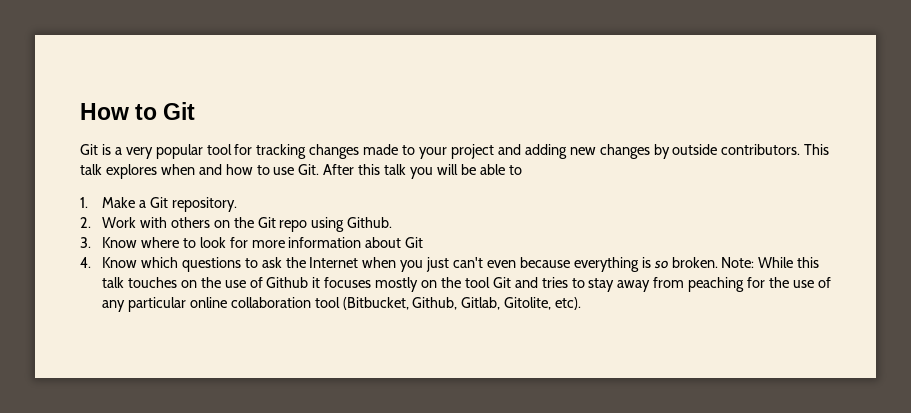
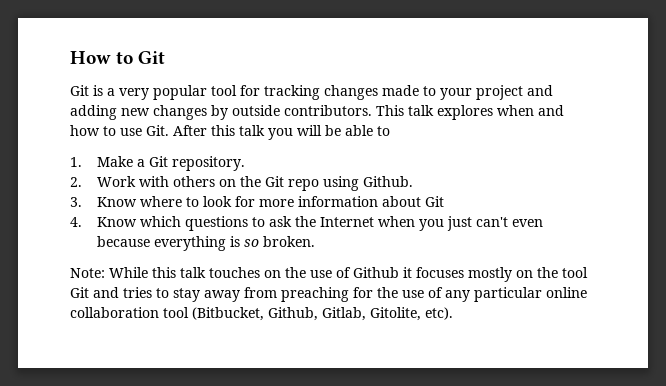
- 4. Know which questions to ask the Internet when you just can't even because everything is so broken. Note: While this talk touches on the use of Github it focuses mostly on the tool Git and tries to stay away from peaching for the use of any particular online collaboration tool (Bitbucket, Github, Gitlab, Gitolite, etc).
+ 4. Know which questions to ask the Internet when you just can't even because everything is so broken.
+ Note: While this talk touches on the use of Github it focuses mostly on the tool Git and tries to stay away from preaching for the use of any particular online collaboration tool (Bitbucket, Github, Gitlab, Gitolite, etc).

